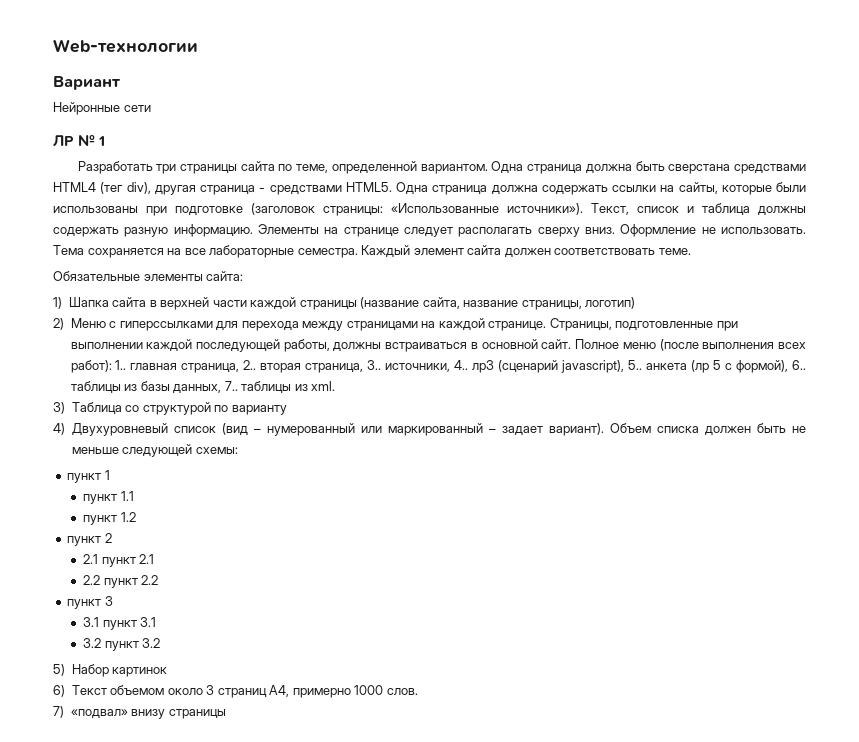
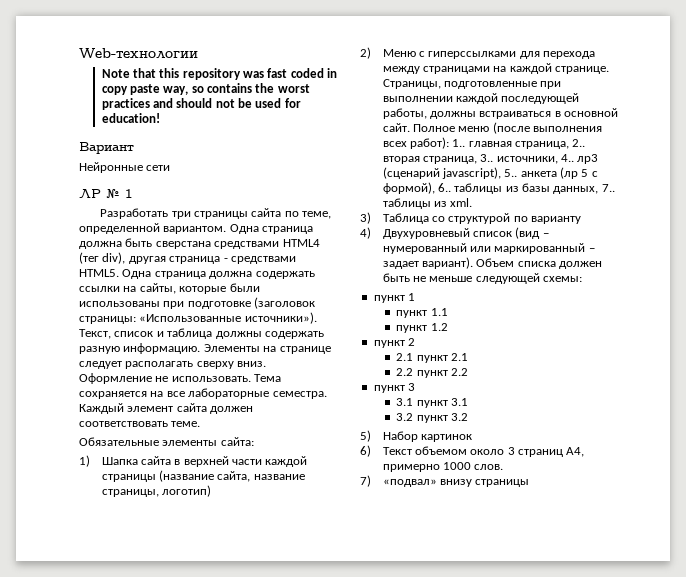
+ Note that this repository was fast coded in copy paste way, so contains the worst practices and should not be used for education!

